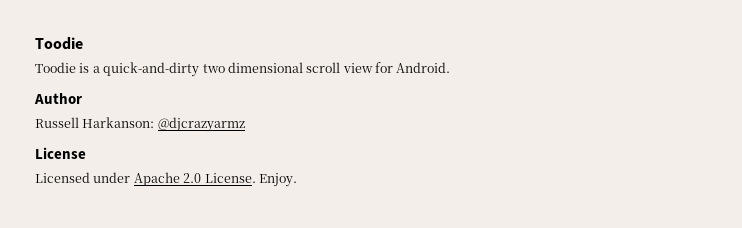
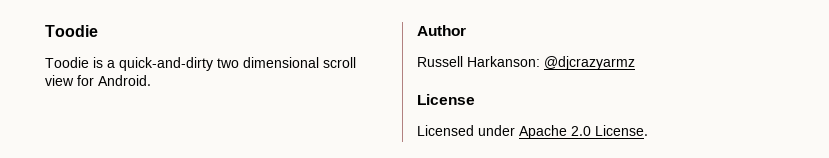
- Enjoy.

